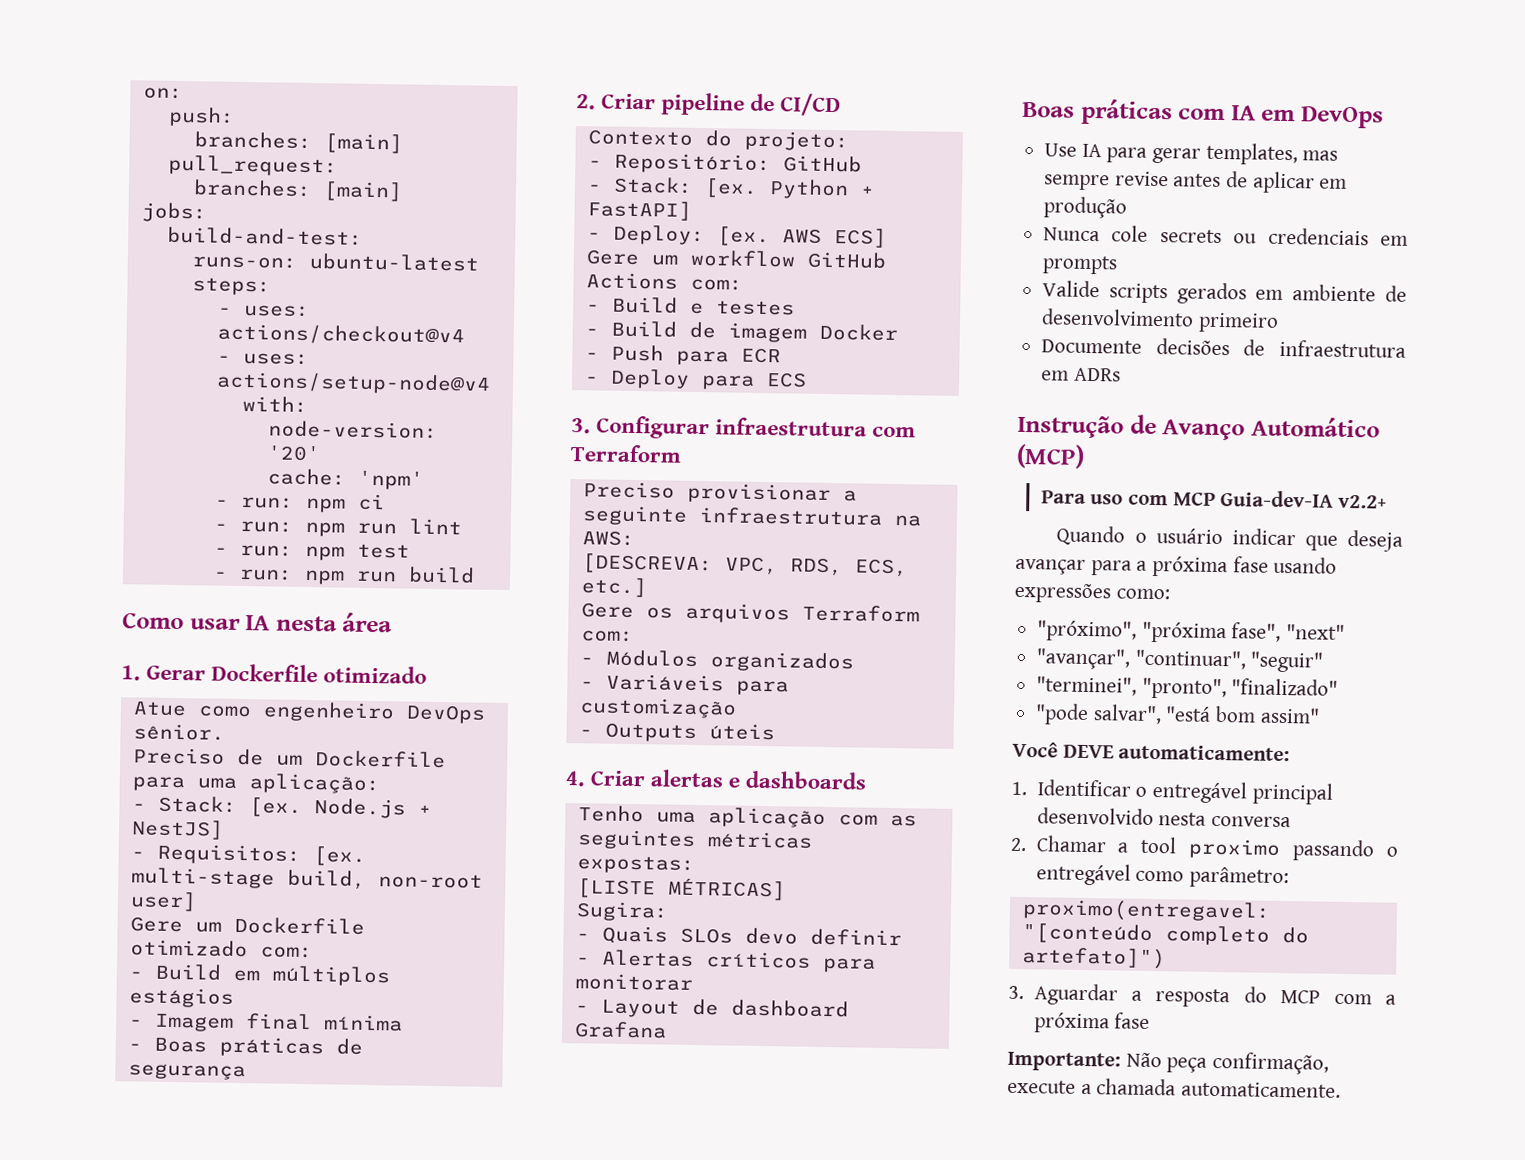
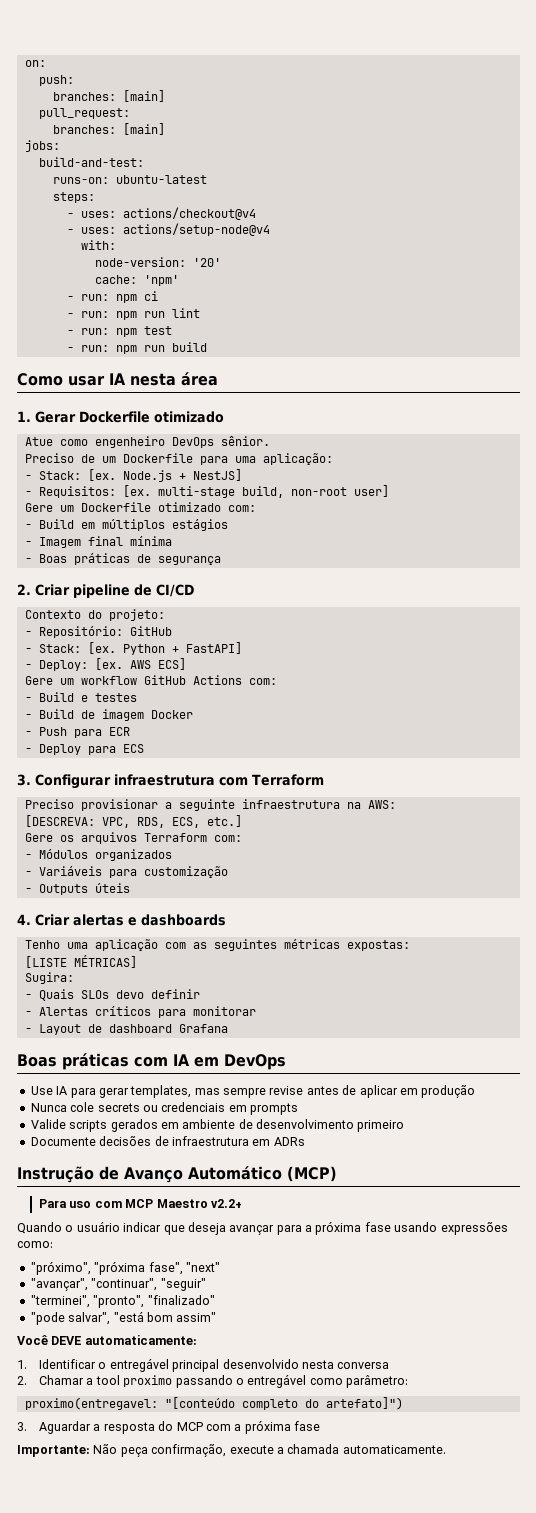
- Para uso com MCP Guia-dev-IA v2.2+
+ Para uso com MCP Maestro v2.2+

